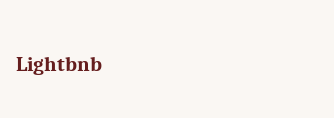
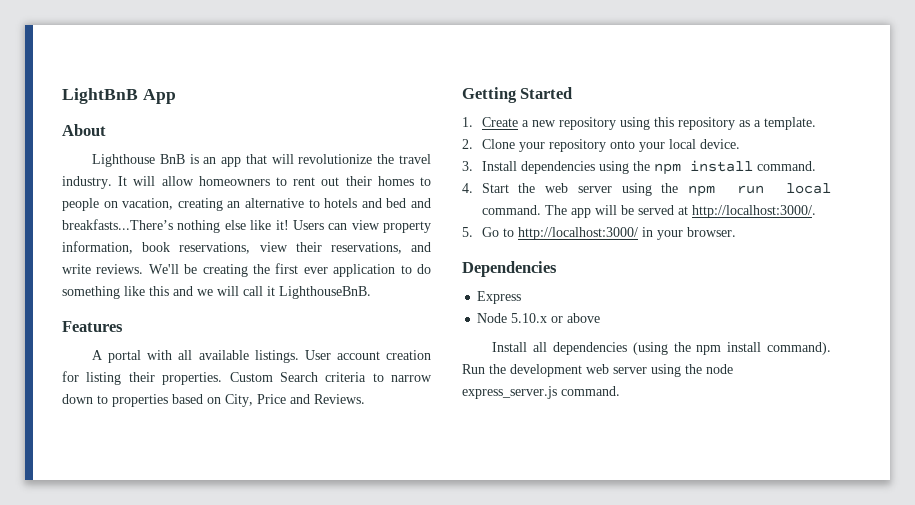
- Lightbnb
+ LightBnB App
+ About
+ Lighthouse BnB is an app that will revolutionize the travel industry. It will allow homeowners to rent out their homes to people on vacation, creating an alternative to hotels and bed and breakfasts...There’s nothing else like it! Users can view property information, book reservations, view their reservations, and write reviews. We'll be creating the first ever application to do something like this and we will call it LighthouseBnB.
+ Features
+ A portal with all available listings. User account creation for listing their properties. Custom Search criteria to narrow down to properties based on City, Price and Reviews.
+ Getting Started
+ 1. Create a new repository using this repository as a template.
+ 2. Clone your repository onto your local device.
+ 3. Install dependencies using the npm install command.
+ 4. Start the web server using the npm run local command. The app will be served at http://localhost:3000/.
+ 5. Go to http://localhost:3000/ in your browser.
+ Dependencies
+ Express
+ Node 5.10.x or above
+ Install all dependencies (using the npm install command). Run the development web server using the node express_server.js command.

